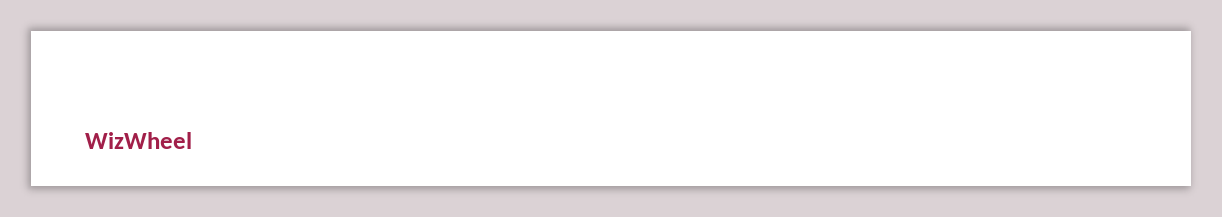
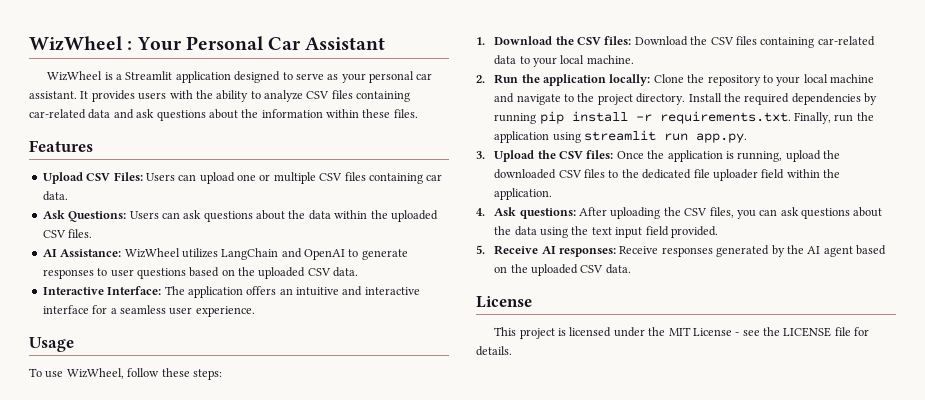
- WizWheel
+ WizWheel : Your Personal Car Assistant
+ WizWheel is a Streamlit application designed to serve as your personal car assistant. It provides users with the ability to analyze CSV files containing car-related data and ask questions about the information within these files.
+ Features
+ Upload CSV Files: Users can upload one or multiple CSV files containing car data.
+ Ask Questions: Users can ask questions about the data within the uploaded CSV files.
+ AI Assistance: WizWheel utilizes LangChain and OpenAI to generate responses to user questions based on the uploaded CSV data.
+ Interactive Interface: The application offers an intuitive and interactive interface for a seamless user experience.
+ Usage
+ To use WizWheel, follow these steps:
+ 1. Download the CSV files: Download the CSV files containing car-related data to your local machine.
+ 2. Run the application locally: Clone the repository to your local machine and navigate to the project directory. Install the required dependencies by running pip install -r requirements.txt. Finally, run the application using streamlit run app.py.
+ 3. Upload the CSV files: Once the application is running, upload the downloaded CSV files to the dedicated file uploader field within the application.
+ 4. Ask questions: After uploading the CSV files, you can ask questions about the data using the text input field provided.
+ 5. Receive AI responses: Receive responses generated by the AI agent based on the uploaded CSV data.
+ License
+ This project is licensed under the MIT License - see the LICENSE file for details.

